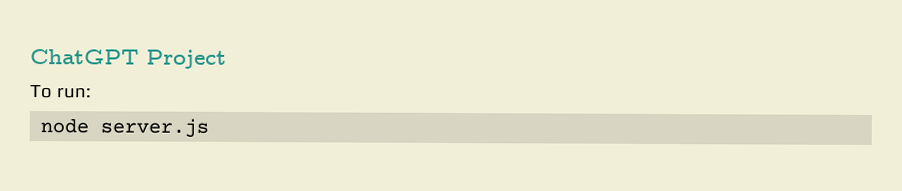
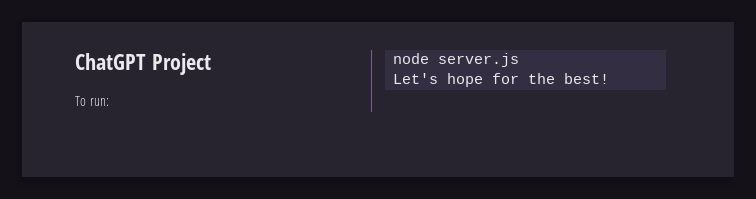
+ Let's hope for the best!

